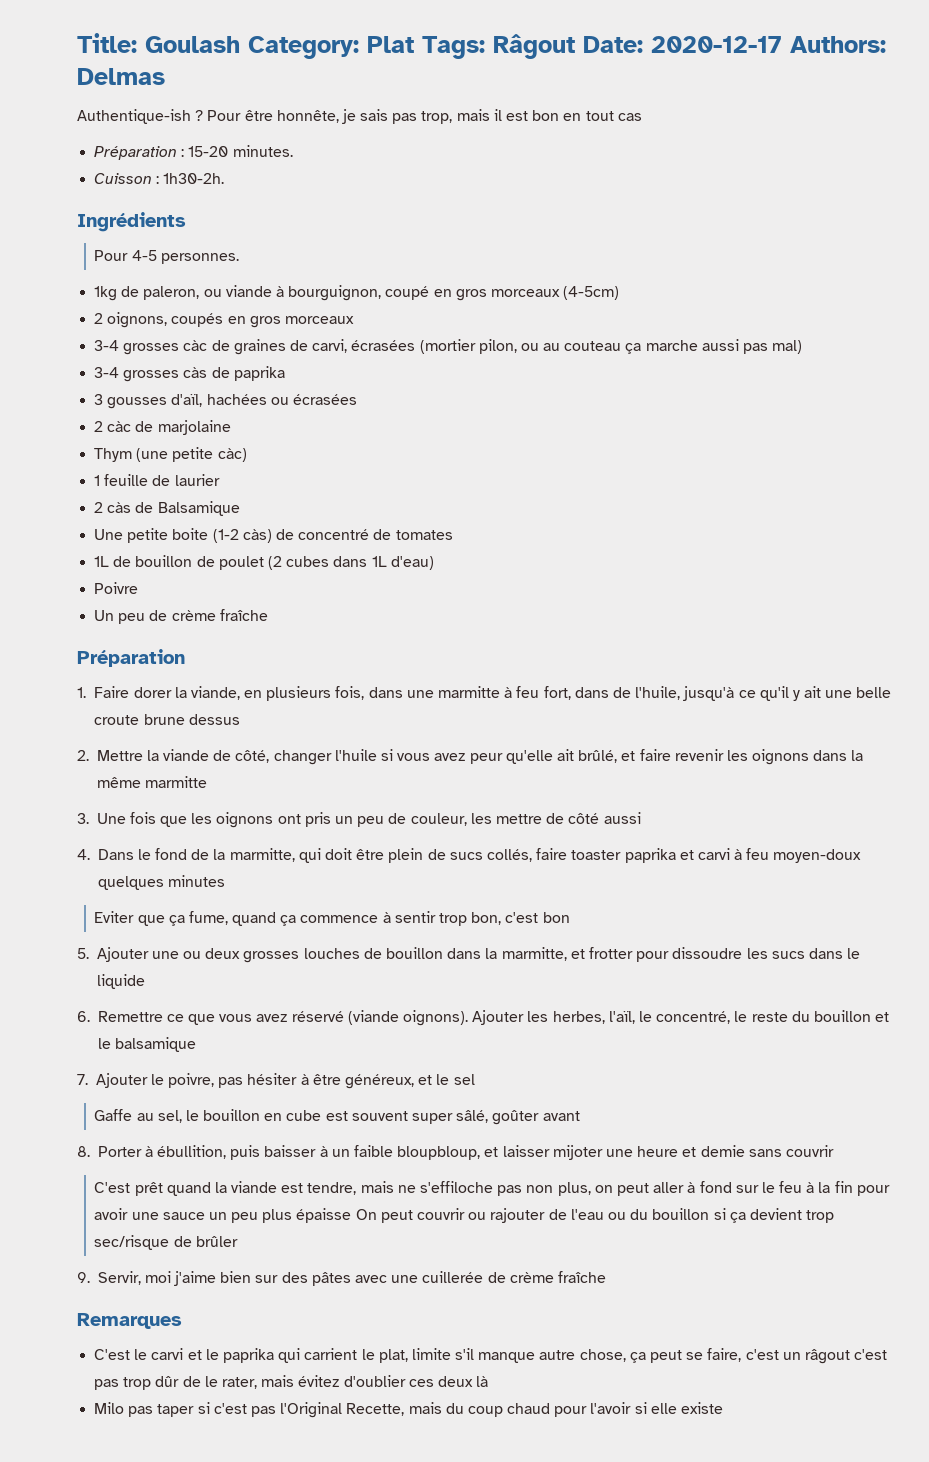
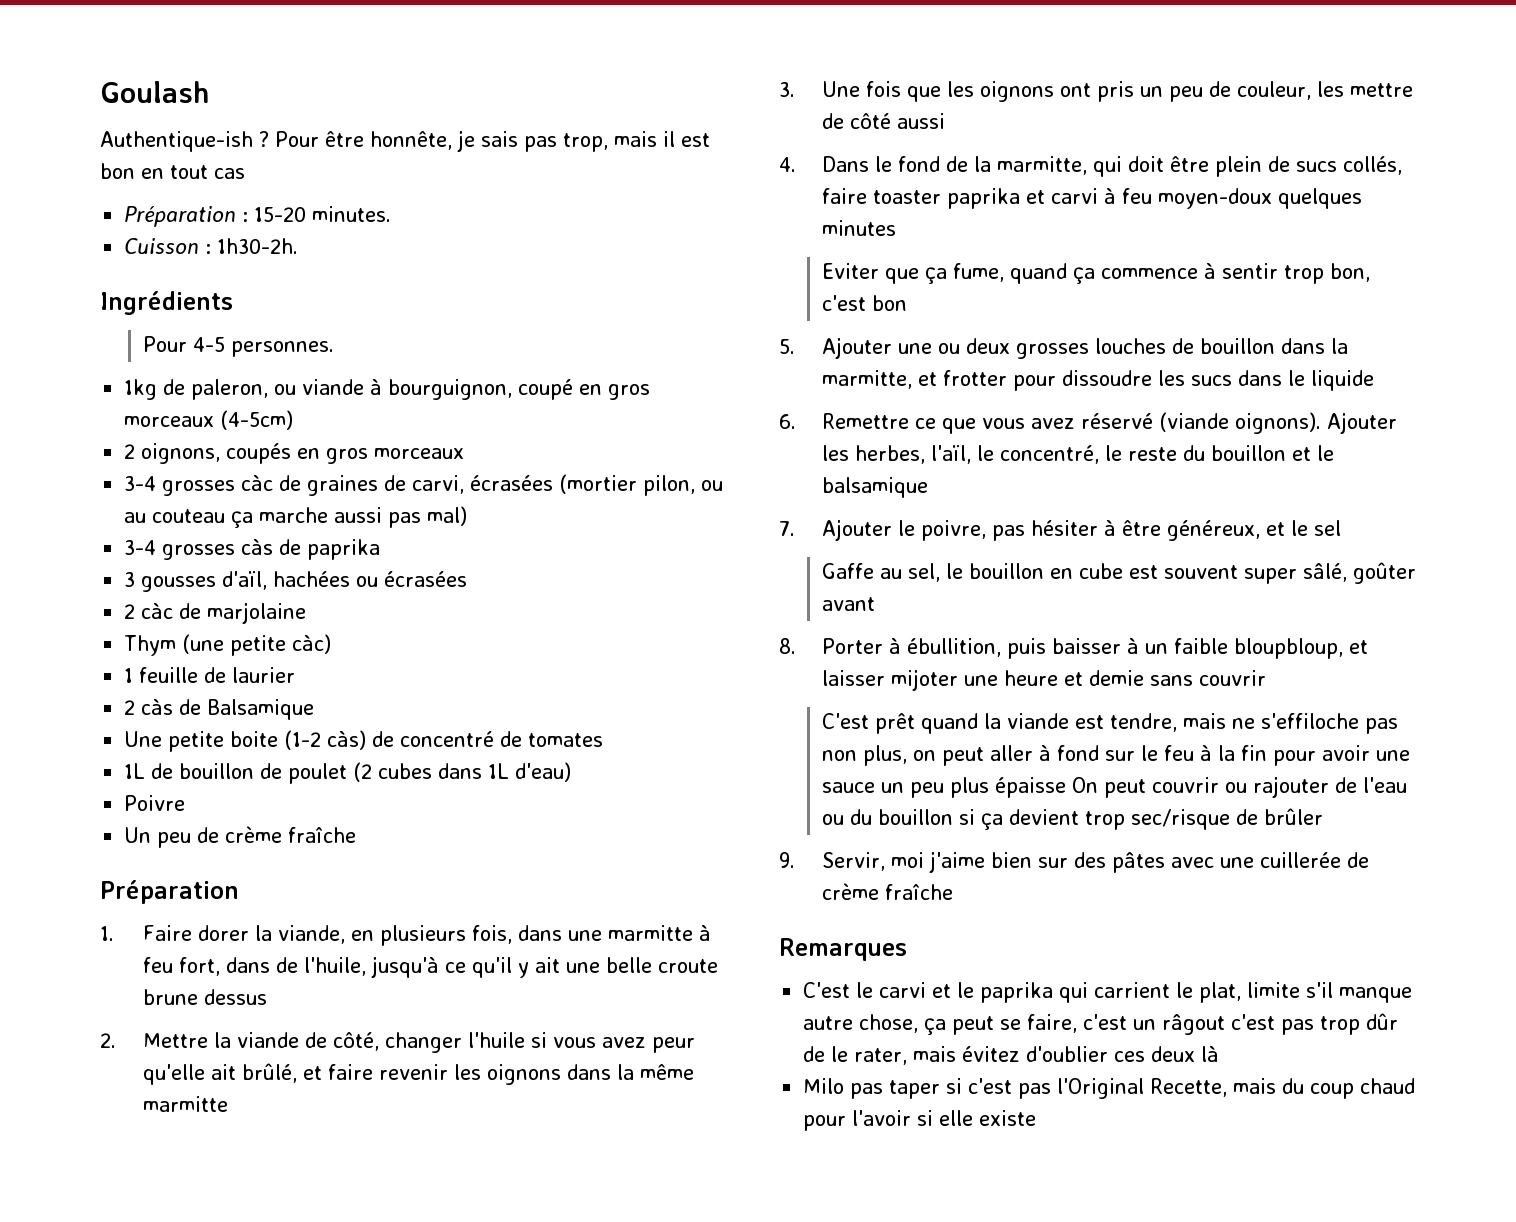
- Title: Goulash Category: Plat Tags: Râgout Date: 2020-12-17 Authors: Delmas
+ Goulash

